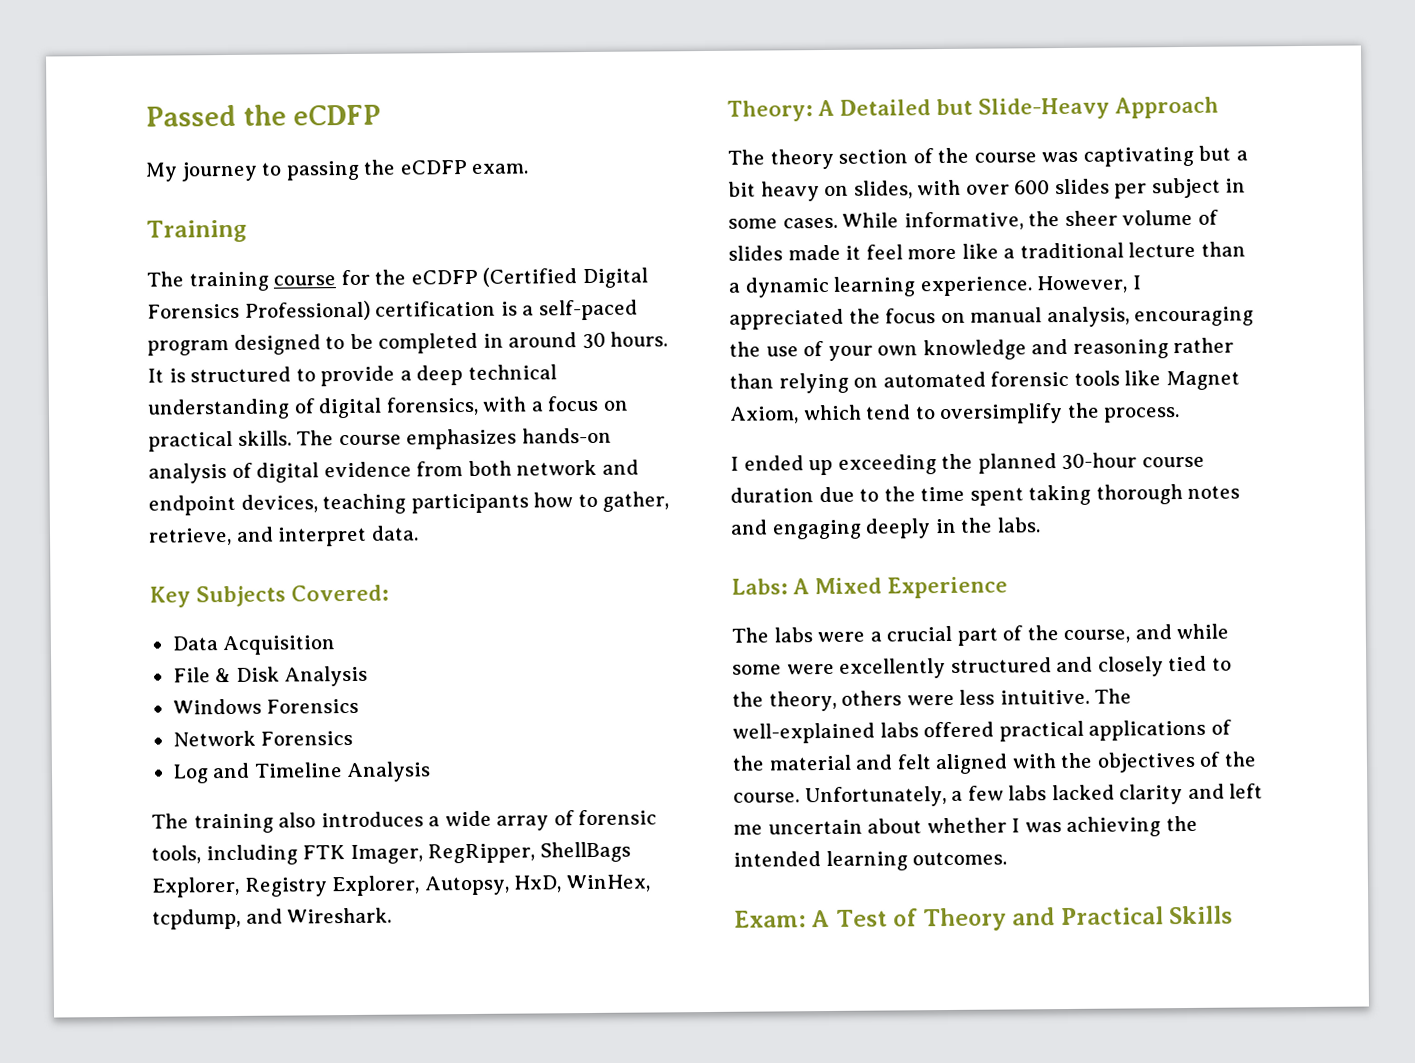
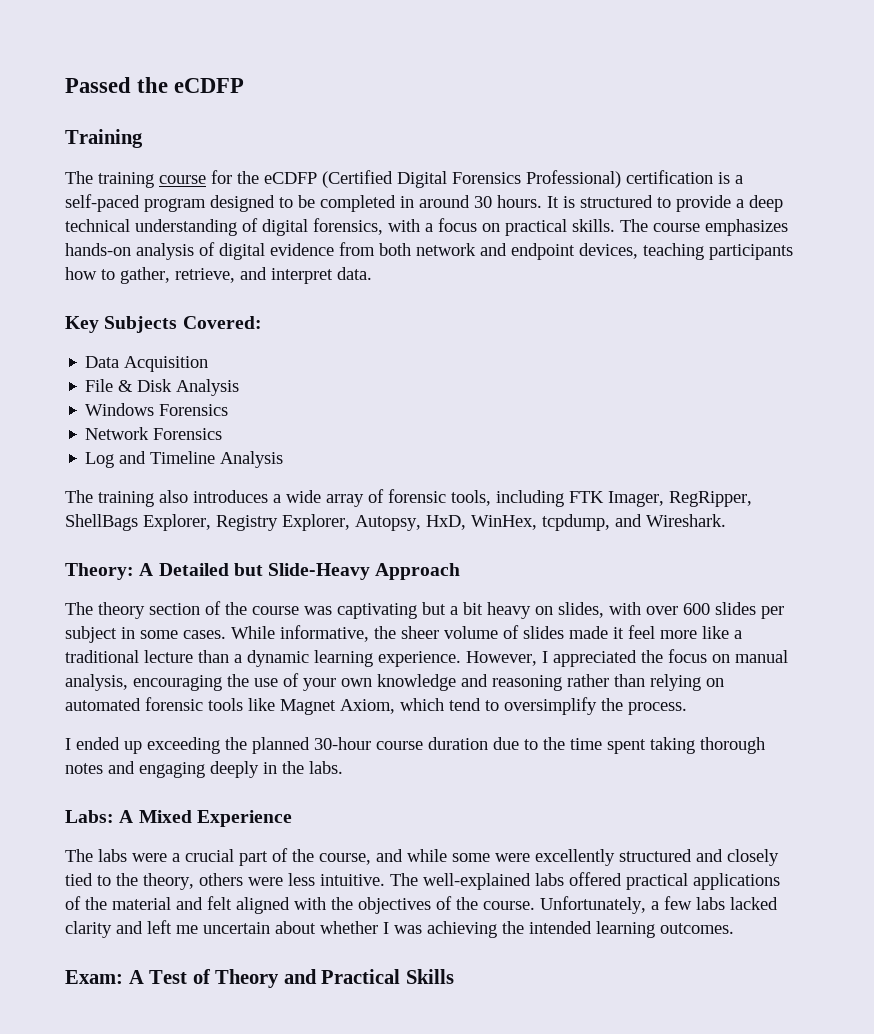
- My journey to passing the eCDFP exam.

